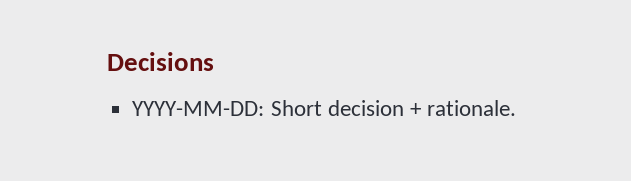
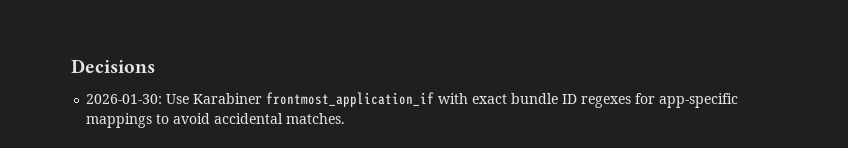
- YYYY-MM-DD: Short decision + rationale.
+ 2026-01-30: Use Karabiner frontmost_application_if with exact bundle ID regexes for app-specific mappings to avoid accidental matches.

